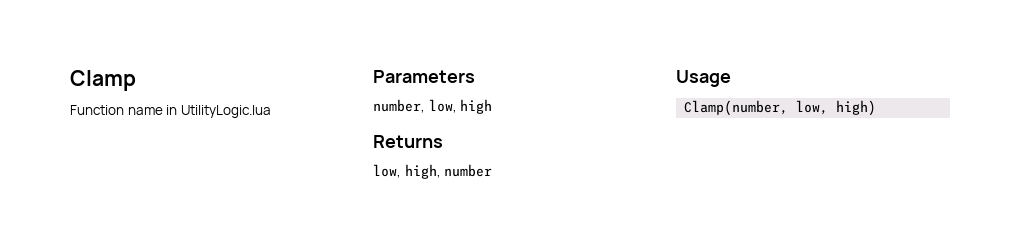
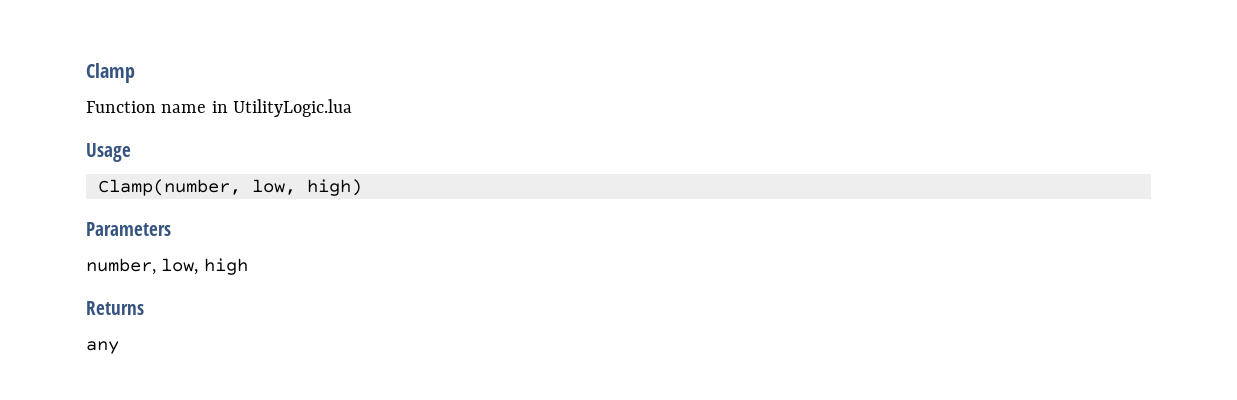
+ Usage
+ Clamp(number, low, high)
- low, high, number
- Usage
- Clamp(number, low, high)
+ any

